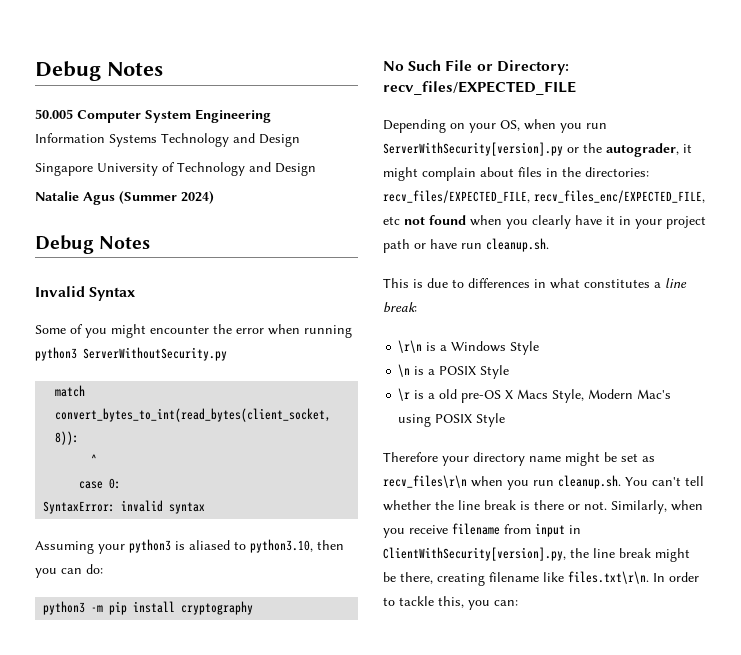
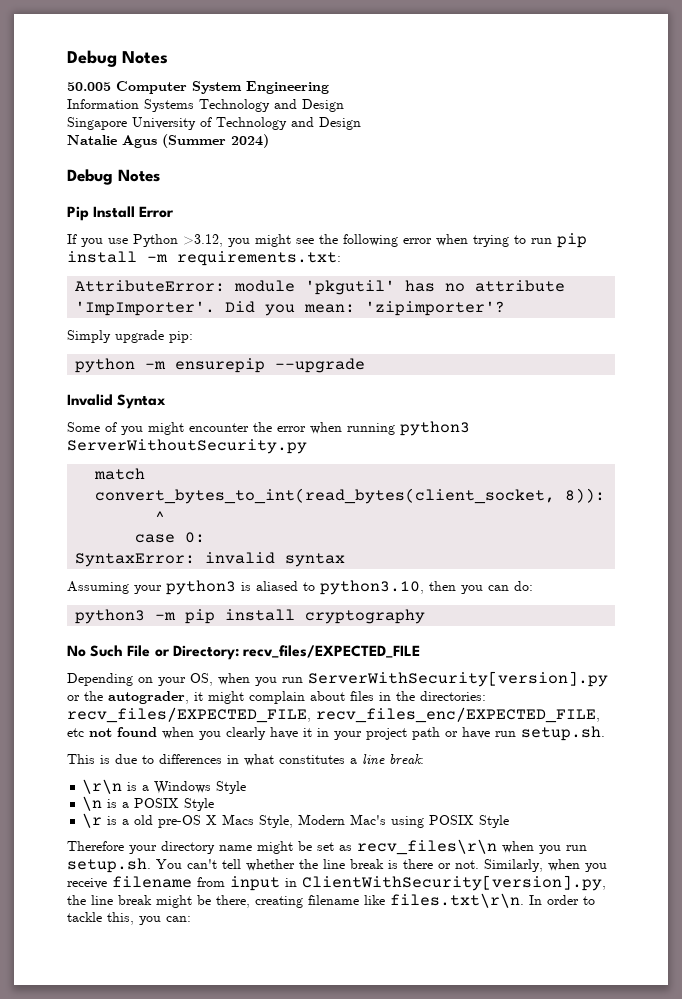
+ Pip Install Error
+ If you use Python >3.12, you might see the following error when trying to run pip install -m requirements.txt:
+ AttributeError: module 'pkgutil' has no attribute 'ImpImporter'. Did you mean: 'zipimporter'?
+ Simply upgrade pip:
+ python -m ensurepip --upgrade
- Depending on your OS, when you run ServerWithSecurity[version].py or the autograder, it might complain about files in the directories: recv_files/EXPECTED_FILE, recv_files_enc/EXPECTED_FILE, etc not found when you clearly have it in your project path or have run cleanup.sh.
+ Depending on your OS, when you run ServerWithSecurity[version].py or the autograder, it might complain about files in the directories: recv_files/EXPECTED_FILE, recv_files_enc/EXPECTED_FILE, etc not found when you clearly have it in your project path or have run setup.sh.
- Therefore your directory name might be set as recv_files\r\n when you run cleanup.sh. You can't tell whether the line break is there or not.
+ Therefore your directory name might be set as recv_files\r\n when you run setup.sh. You can't tell whether the line break is there or not.

